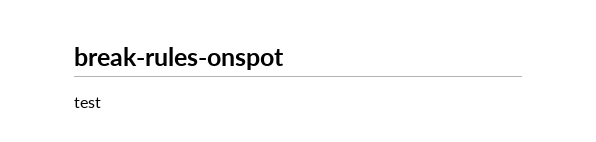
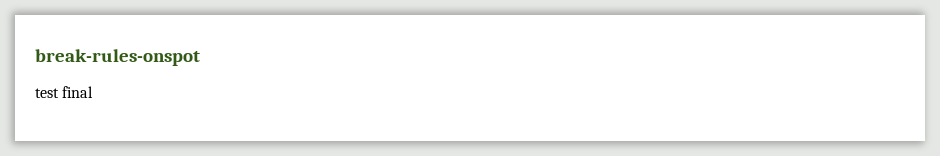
- test
+ test final

